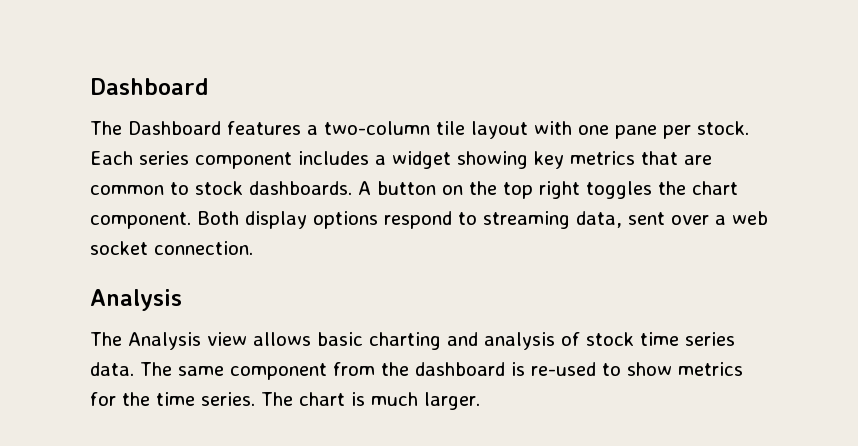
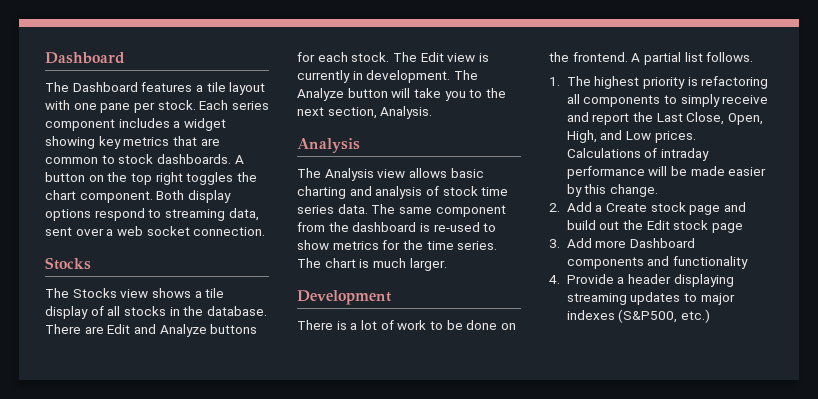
- The Dashboard features a two-column tile layout with one pane per stock.
+ The Dashboard features a tile layout with one pane per stock.
  Both display options respond to streaming data, sent over a web socket connection.
+ Stocks
+ The Stocks view shows a tile display of all stocks in the database. There are Edit and Analyze buttons for each stock. The Edit view is currently in development. The Analyze button will take you to the next section, Analysis.
+ Development
+ There is a lot of work to be done on the frontend. A partial list follows.
+ 1. The highest priority is refactoring all components to simply receive and report the Last Close, Open, High, and Low prices. Calculations of intraday performance will be made easier by this change.
+ 2. Add a Create stock page and build out the Edit stock page
+ 3. Add more Dashboard components and functionality
+ 4. Provide a header displaying streaming updates to major indexes (S&P500, etc.)

